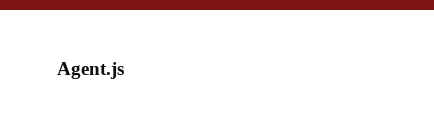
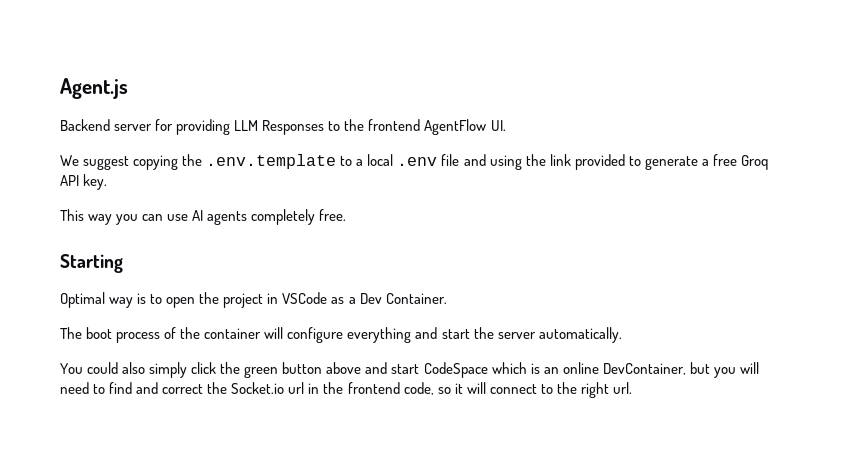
+ Backend server for providing LLM Responses to the frontend AgentFlow UI.
+ We suggest copying the .env.template to a local .env file and using the link provided to generate a free Groq API key.
+ This way you can use AI agents completely free.
+ Starting
+ Optimal way is to open the project in VSCode as a Dev Container.
+ The boot process of the container will configure everything and start the server automatically.
+ You could also simply click the green button above and start CodeSpace which is an online DevContainer, but you will need to find and correct the Socket.io url in the frontend code, so it will connect to the right url.

